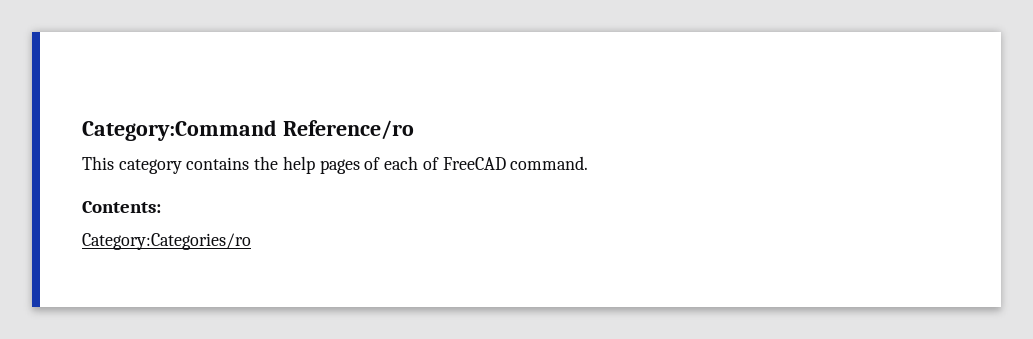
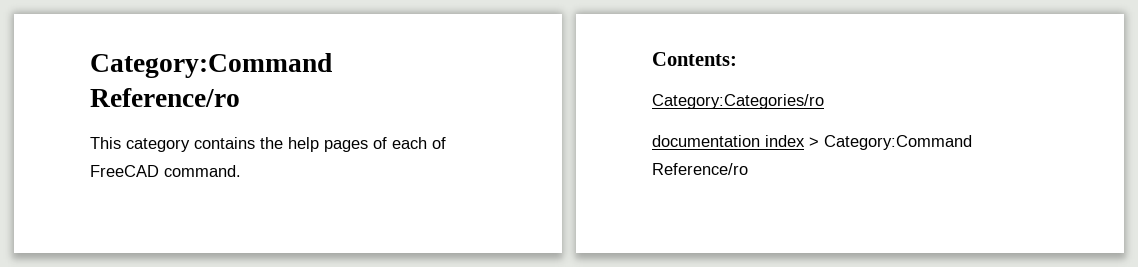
+ documentation index > Category:Command Reference/ro

